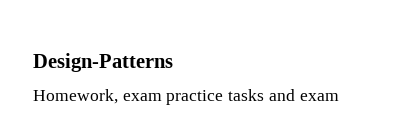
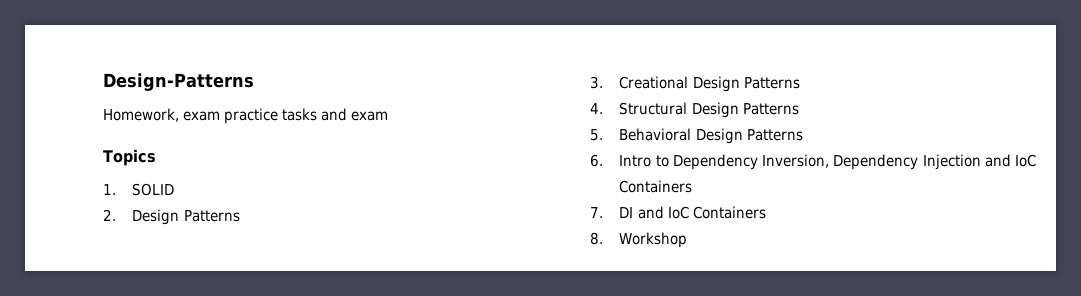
+ Topics
+ 1. SOLID
+ 2. Design Patterns
+ 3. Creational Design Patterns
+ 4. Structural Design Patterns
+ 5. Behavioral Design Patterns
+ 6. Intro to Dependency Inversion, Dependency Injection and IoC Containers
+ 7. DI and IoC Containers
+ 8. Workshop

